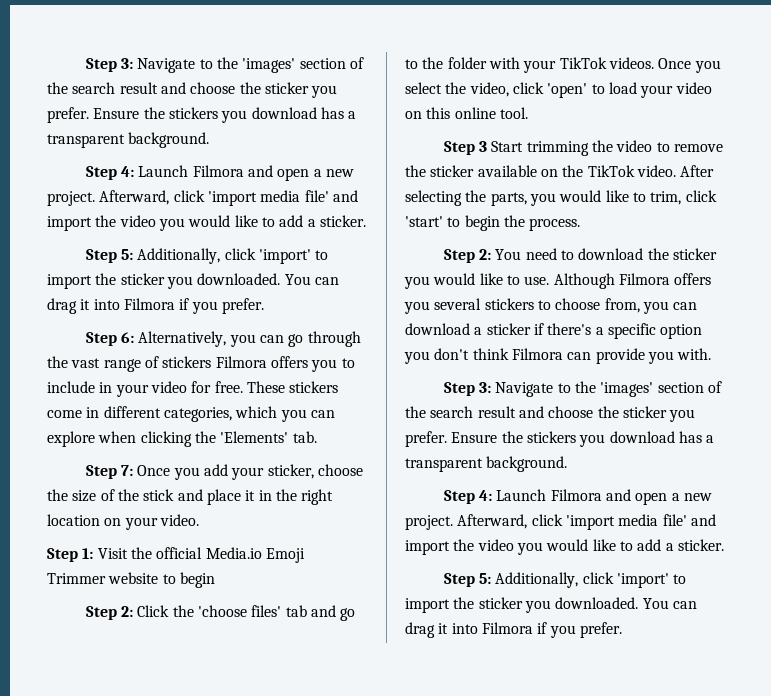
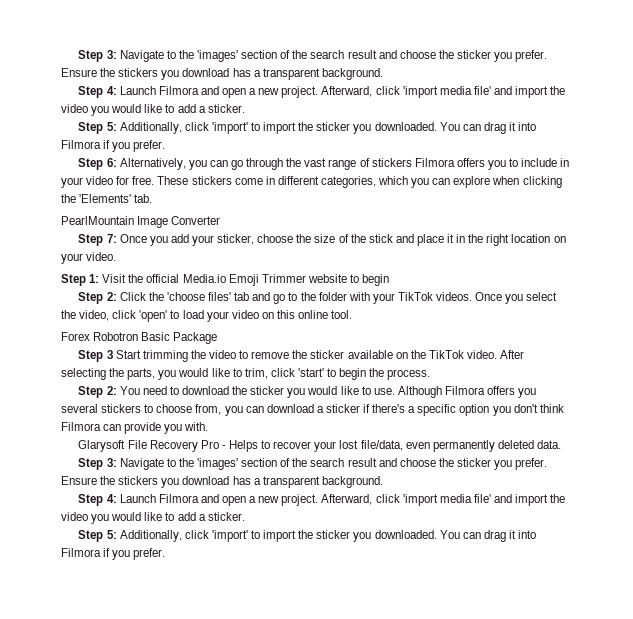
+ PearlMountain Image Converter
+ Forex Robotron Basic Package
+ Glarysoft File Recovery Pro - Helps to recover your lost file/data, even permanently deleted data.

